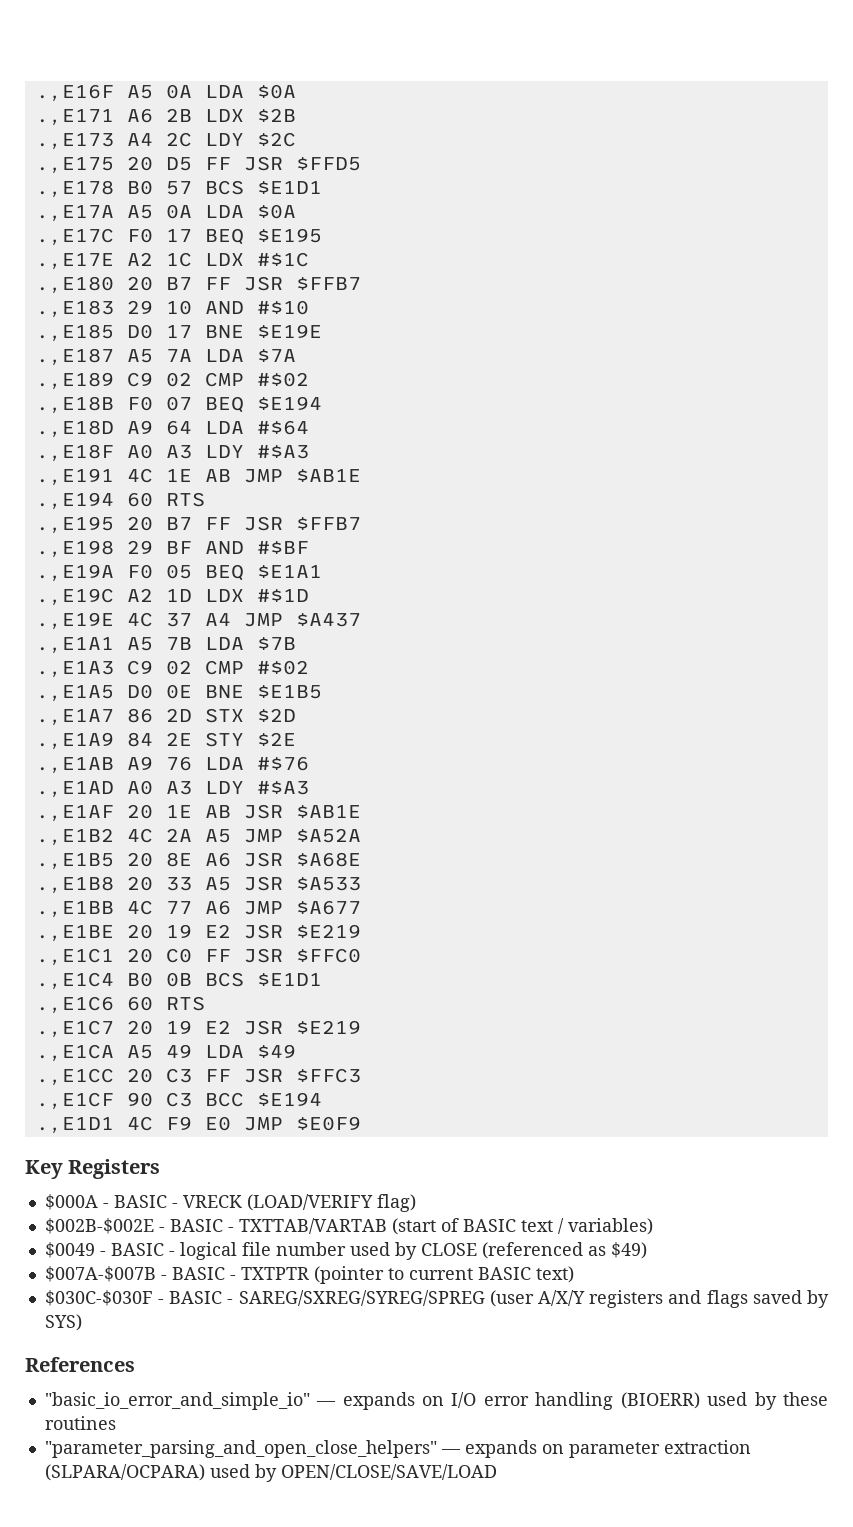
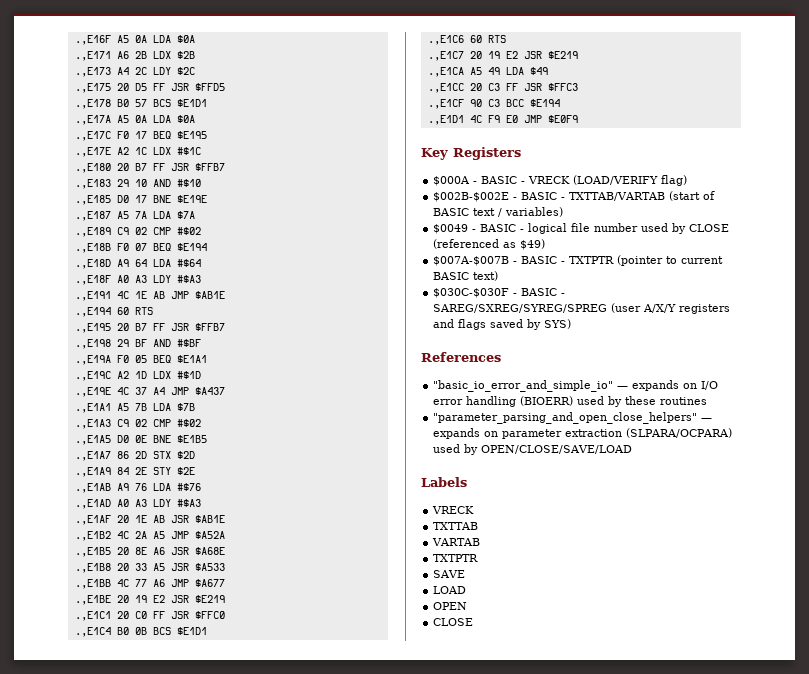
+ Labels
+ VRECK
+ TXTTAB
+ VARTAB
+ TXTPTR
+ SAVE
+ LOAD
+ OPEN
+ CLOSE

